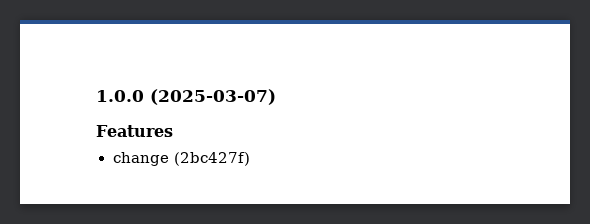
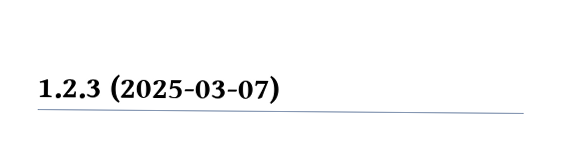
- 1.0.0 (2025-03-07)
+ 1.2.3 (2025-03-07)
- Features
- change (2bc427f)

